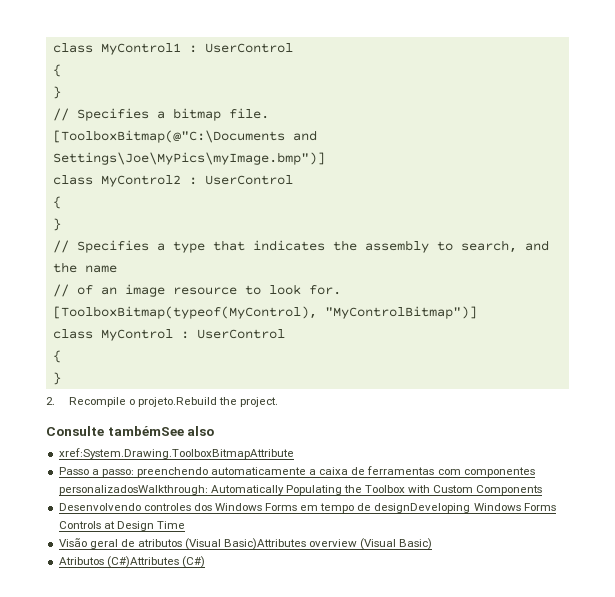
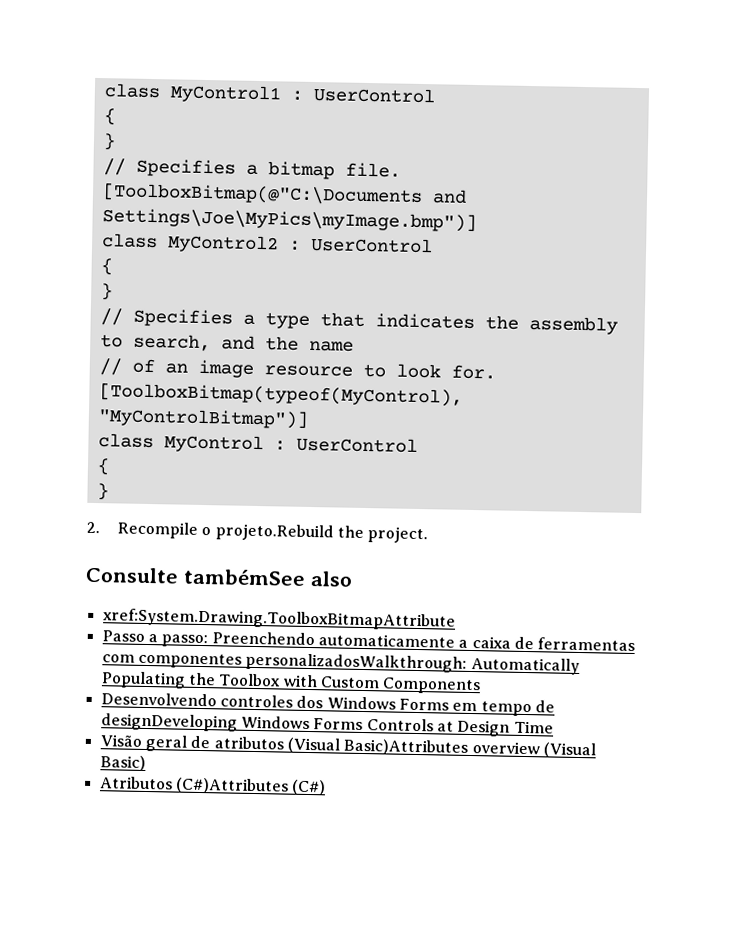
- Passo a passo: preenchendo automaticamente a caixa de ferramentas com componentes personalizadosWalkthrough: Automatically Populating the Toolbox with Custom Components
+ Passo a passo: Preenchendo automaticamente a caixa de ferramentas com componentes personalizadosWalkthrough: Automatically Populating the Toolbox with Custom Components

